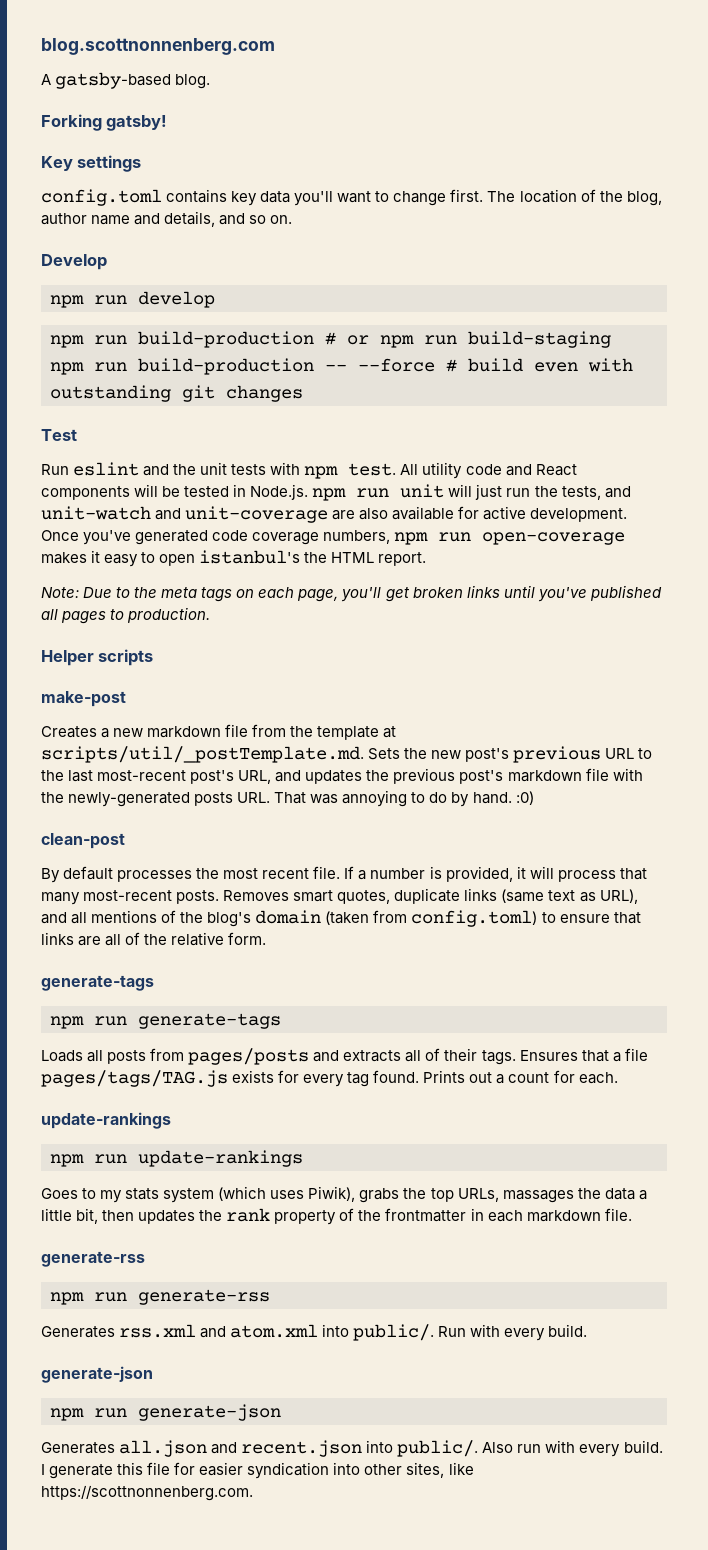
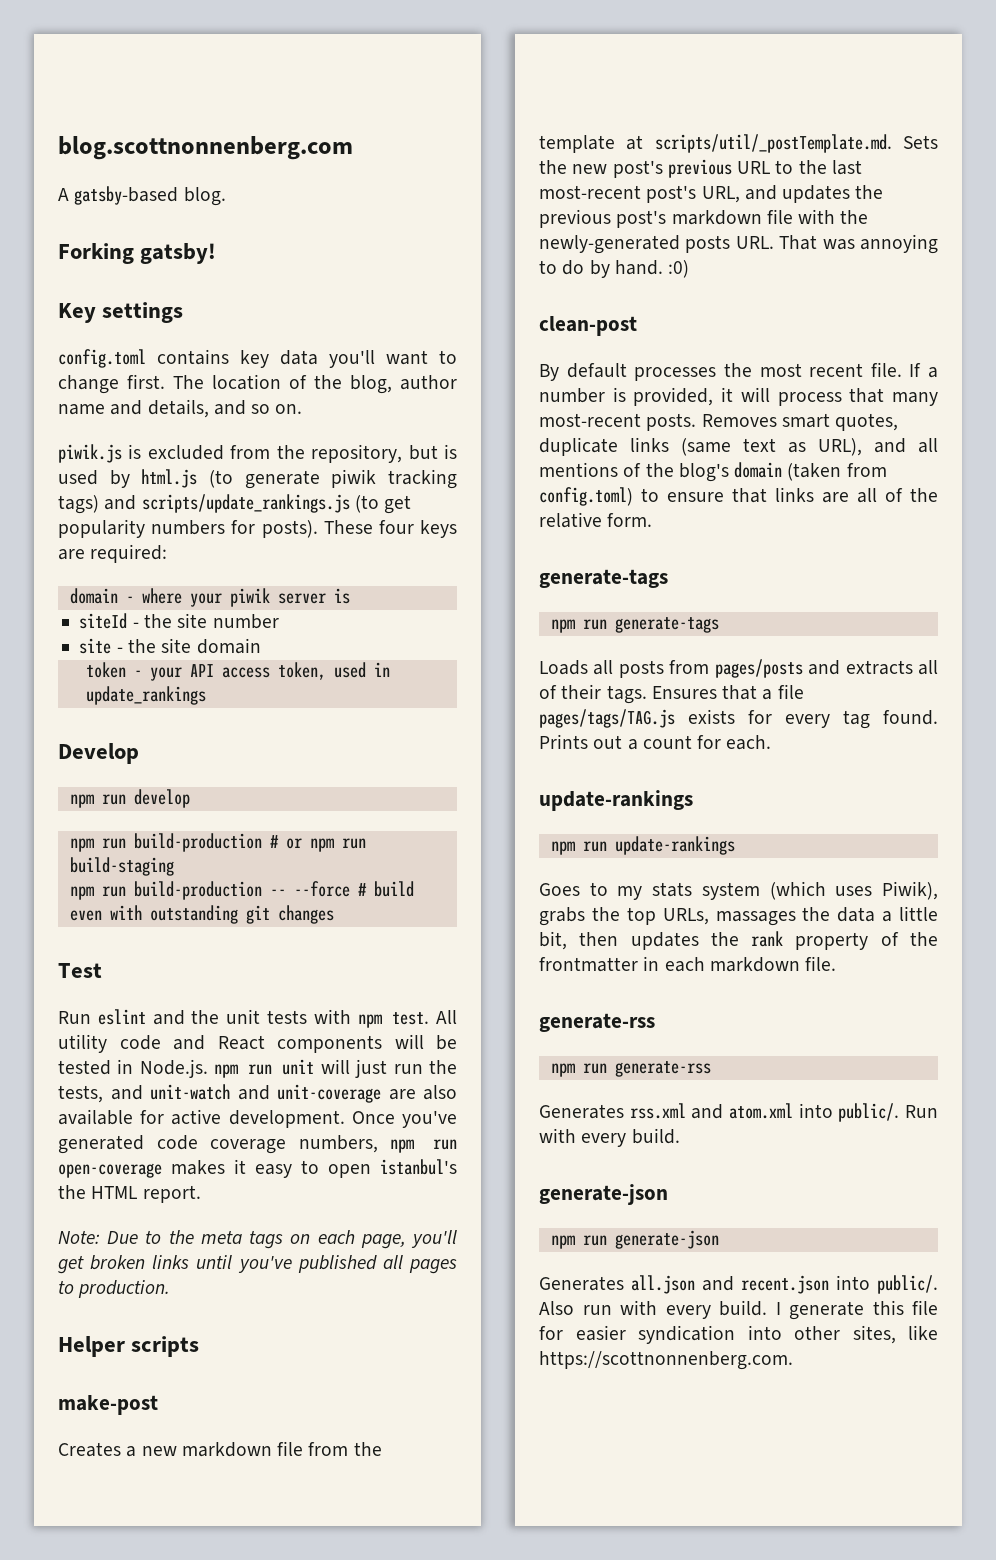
+ piwik.js is excluded from the repository, but is used by html.js (to generate piwik tracking tags) and scripts/update_rankings.js (to get popularity numbers for posts). These four keys are required:
+ domain - where your piwik server is
+ siteId - the site number
+ site - the site domain
+ token - your API access token, used in update_rankings

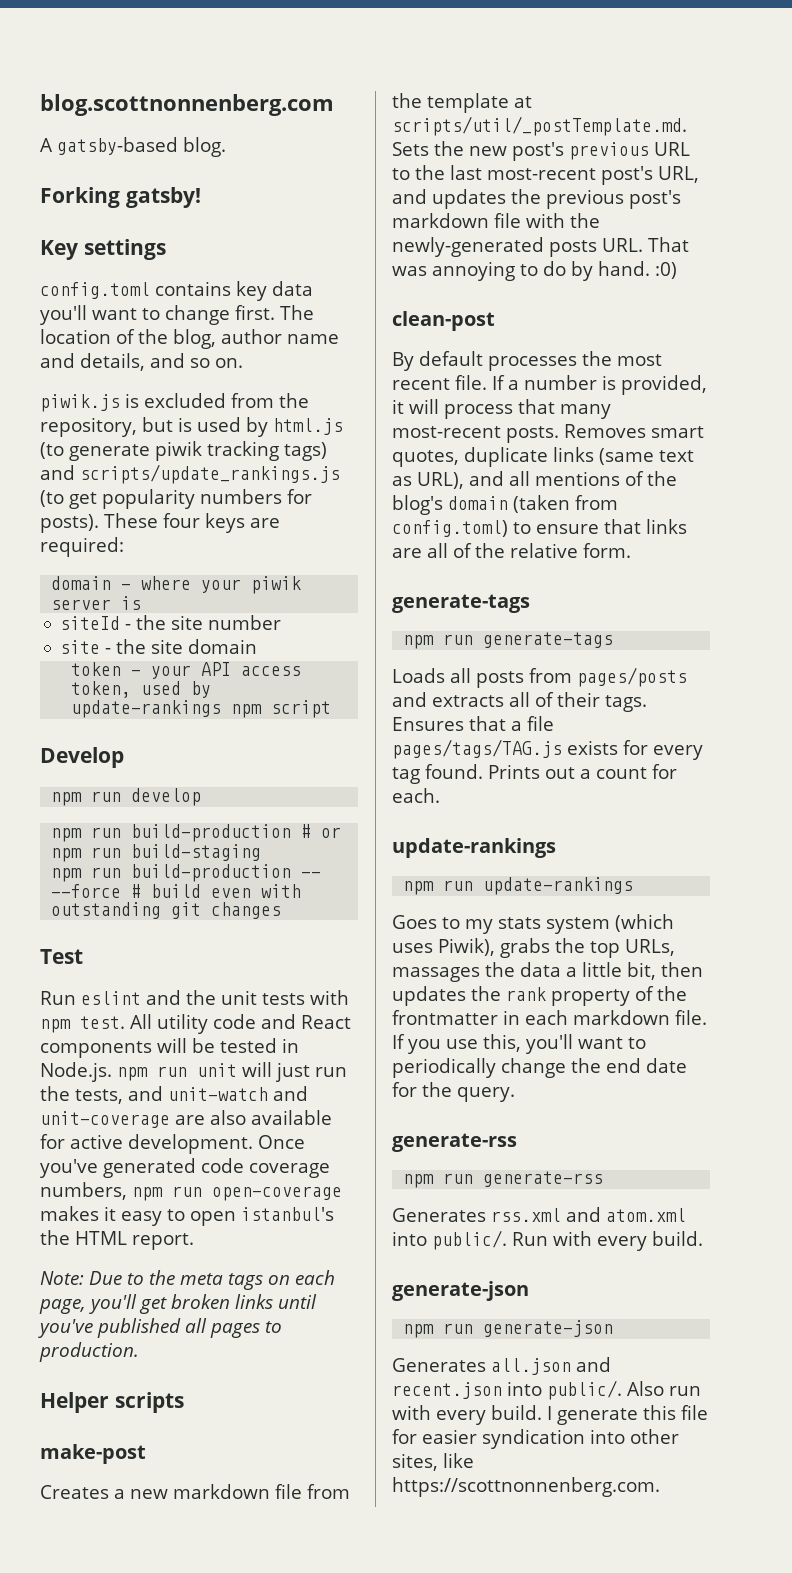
- token - your API access token, used in update_rankings
+ token - your API access token, used by update-rankings npm script
+ If you use this, you'll want to periodically change the end date for the query.

